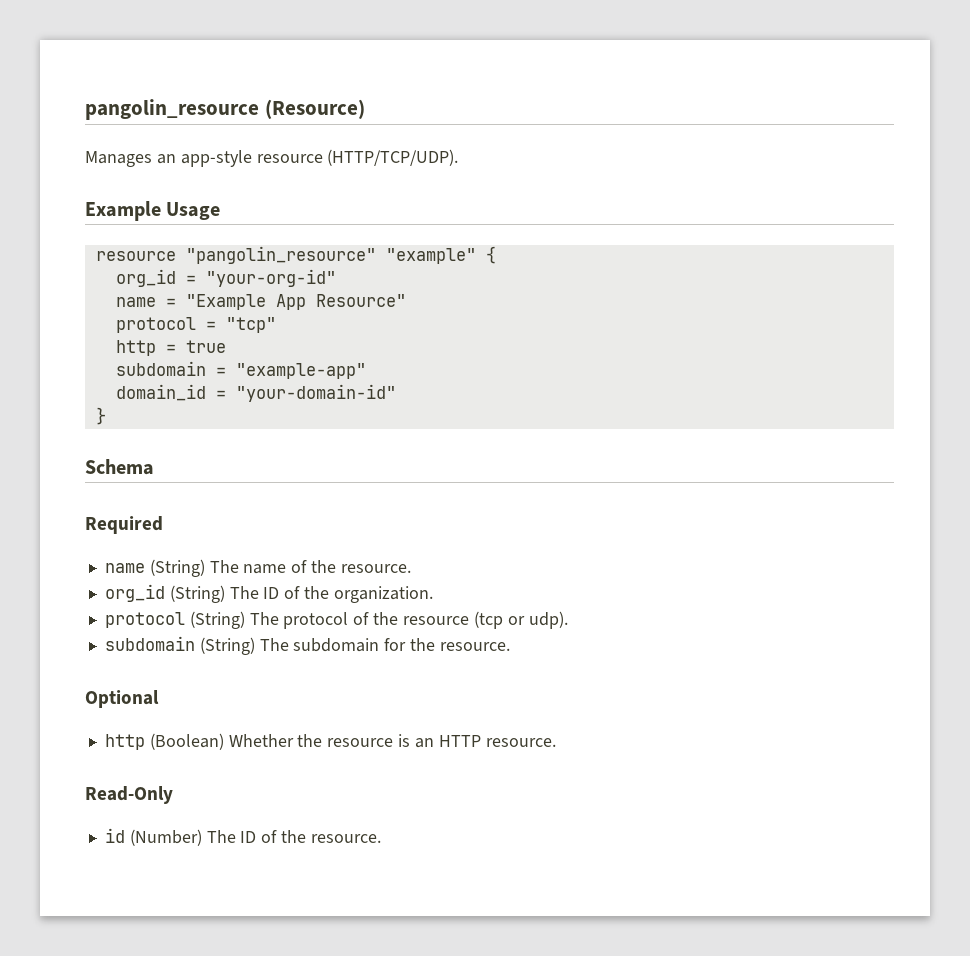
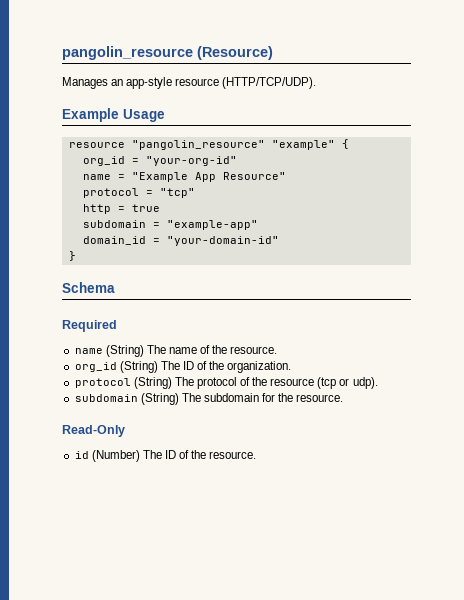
- Optional
- http (Boolean) Whether the resource is an HTTP resource.

